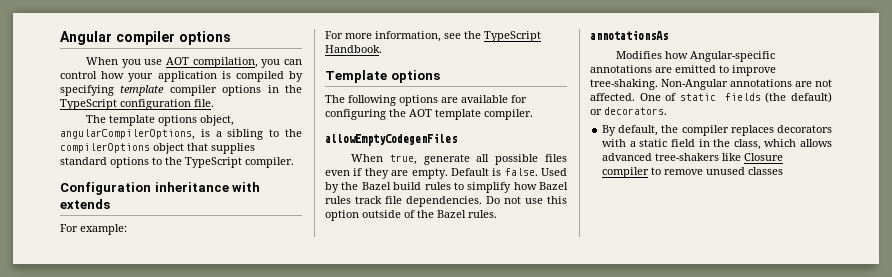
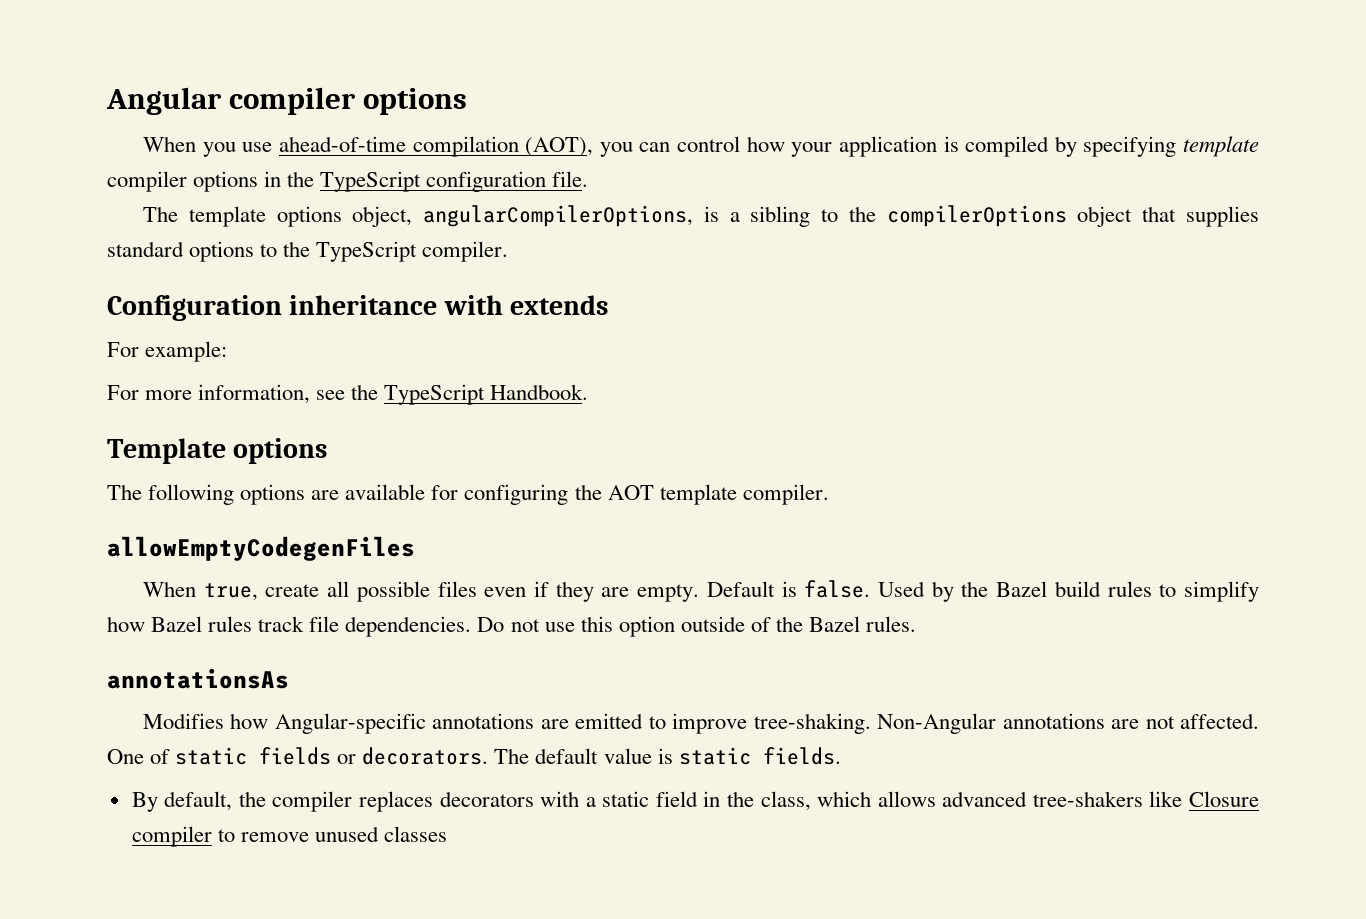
- When you use AOT compilation, you can control how your application is compiled by specifying template compiler options in the TypeScript configuration file.
+ When you use ahead-of-time compilation (AOT), you can control how your application is compiled by specifying template compiler options in the TypeScript configuration file.
- When true, generate all possible files even if they are empty.
+ When true, create all possible files even if they are empty.
- One of static fields (the default) or decorators.
+ One of static fields or decorators. The default value is static fields.

